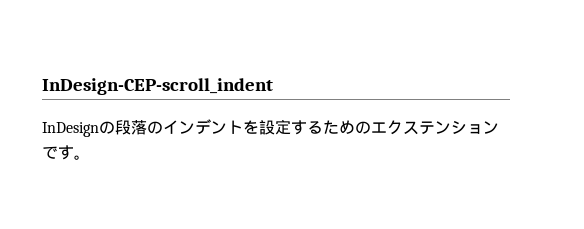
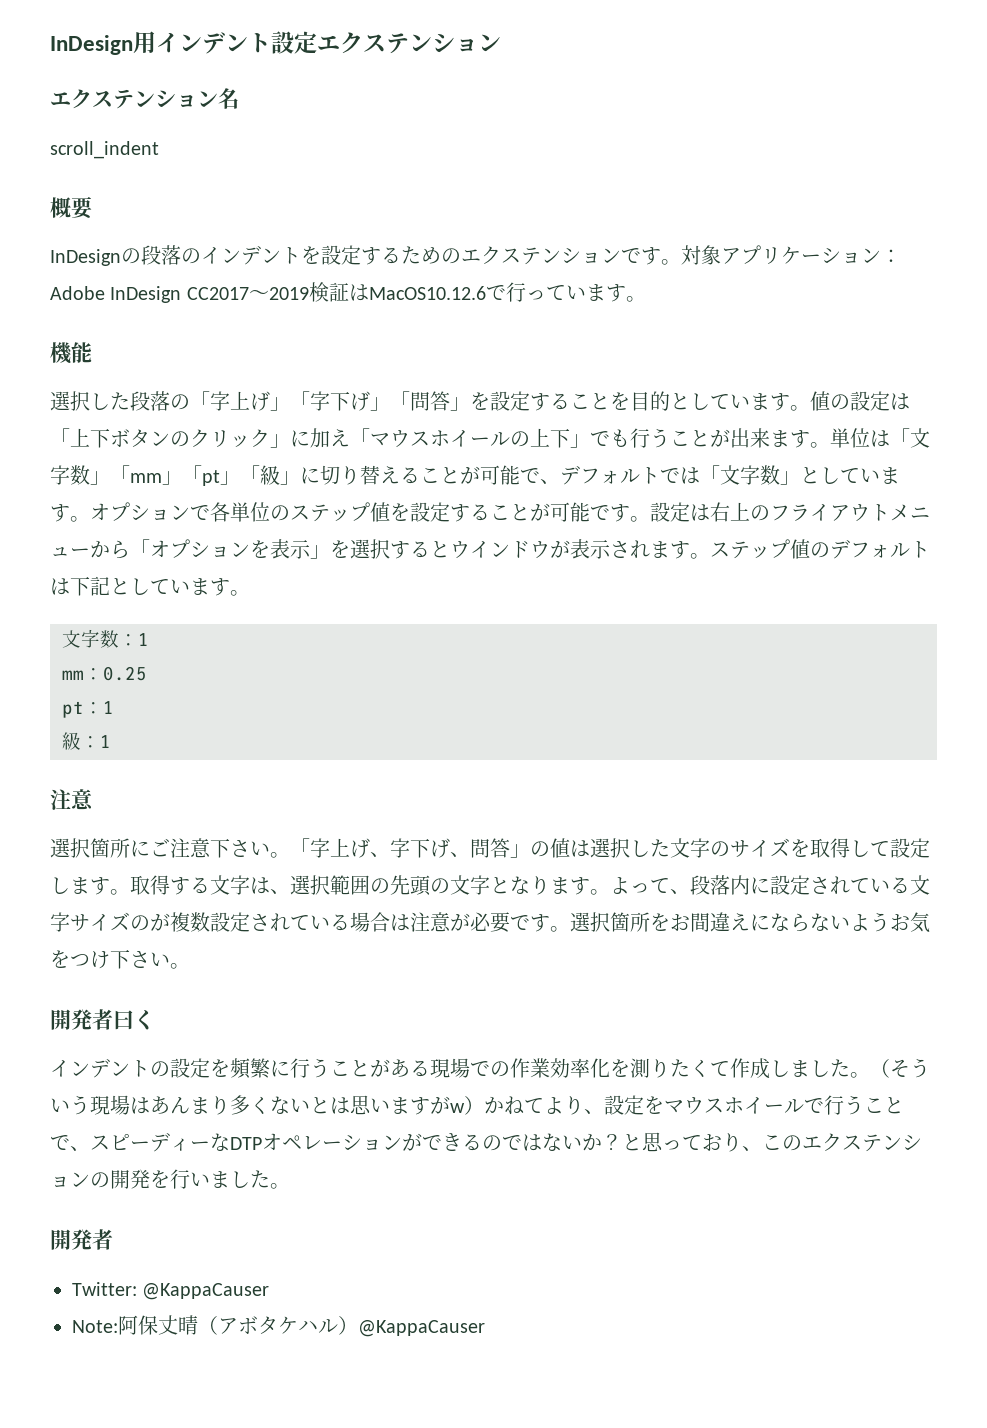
- InDesign-CEP-scroll_indent
+ InDesign用インデント設定エクステンション
+ エクステンション名
+ scroll_indent
+ 概要
+ 対象アプリケーション：Adobe InDesign CC2017〜2019検証はMacOS10.12.6で行っています。
+ 機能
+ 選択した段落の「字上げ」「字下げ」「問答」を設定することを目的としています。値の設定は「上下ボタンのクリック」に加え「マウスホイールの上下」でも行うことが出来ます。単位は「文字数」「mm」「pt」「級」に切り替えることが可能で、デフォルトでは「文字数」としています。オプションで各単位のステップ値を設定することが可能です。設定は右上のフライアウトメニューから「オプションを表示」を選択するとウインドウが表示されます。ステップ値のデフォルトは下記としています。
+ 文字数：1
+ mm：0.25
+ pt：1
+ 級：1
+ 注意
+ 選択箇所にご注意下さい。「字上げ、字下げ、問答」の値は選択した文字のサイズを取得して設定します。取得する文字は、選択範囲の先頭の文字となります。よって、段落内に設定されている文字サイズのが複数設定されている場合は注意が必要です。選択箇所をお間違えにならないようお気をつけ下さい。
+ 開発者曰く
+ インデントの設定を頻繁に行うことがある現場での作業効率化を測りたくて作成しました。（そういう現場はあんまり多くないとは思いますがw）かねてより、設定をマウスホイールで行うことで、スピーディーなDTPオペレーションができるのではないか？と思っており、このエクステンションの開発を行いました。
+ 開発者
+ Twitter: @KappaCauser
+ Note:阿保丈晴（アボタケハル）@KappaCauser

